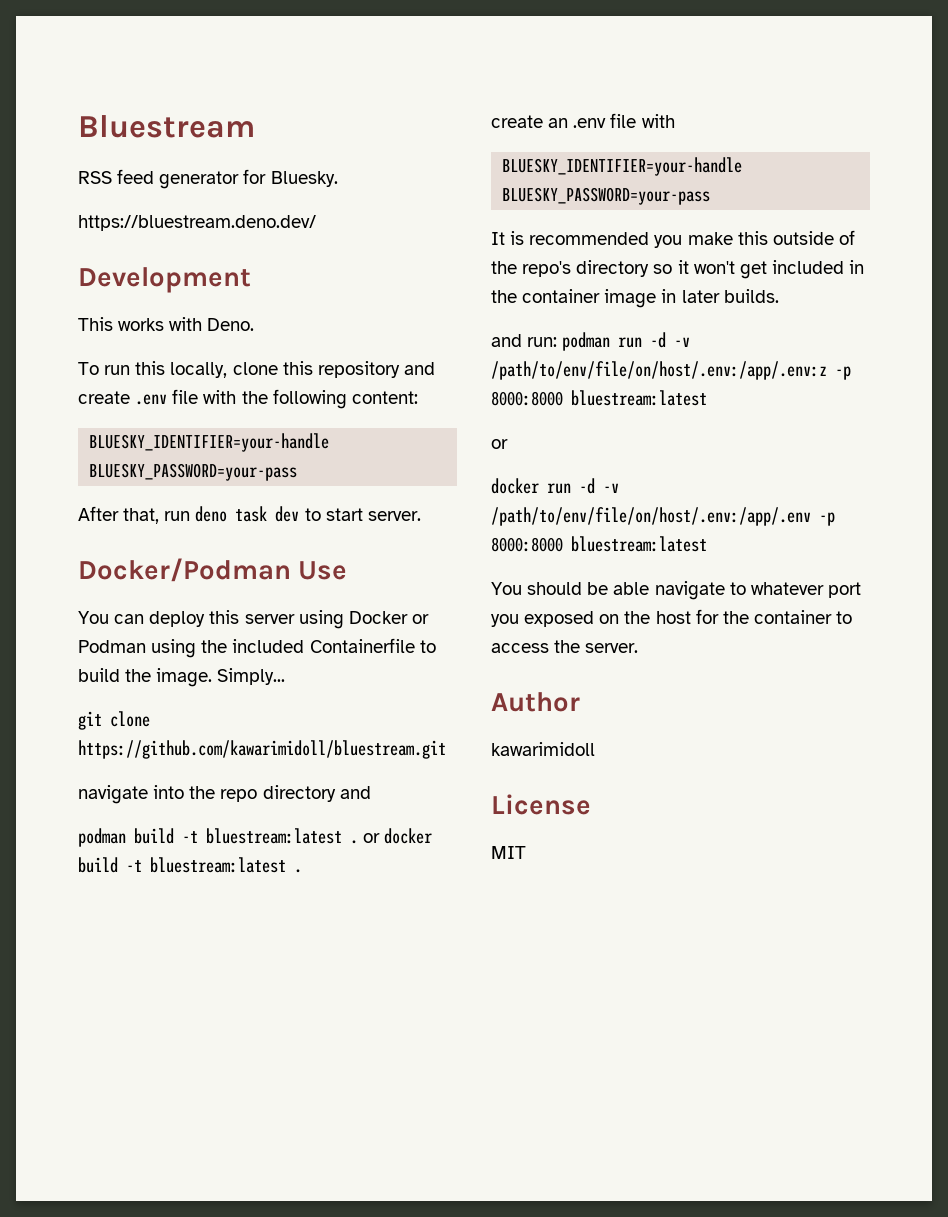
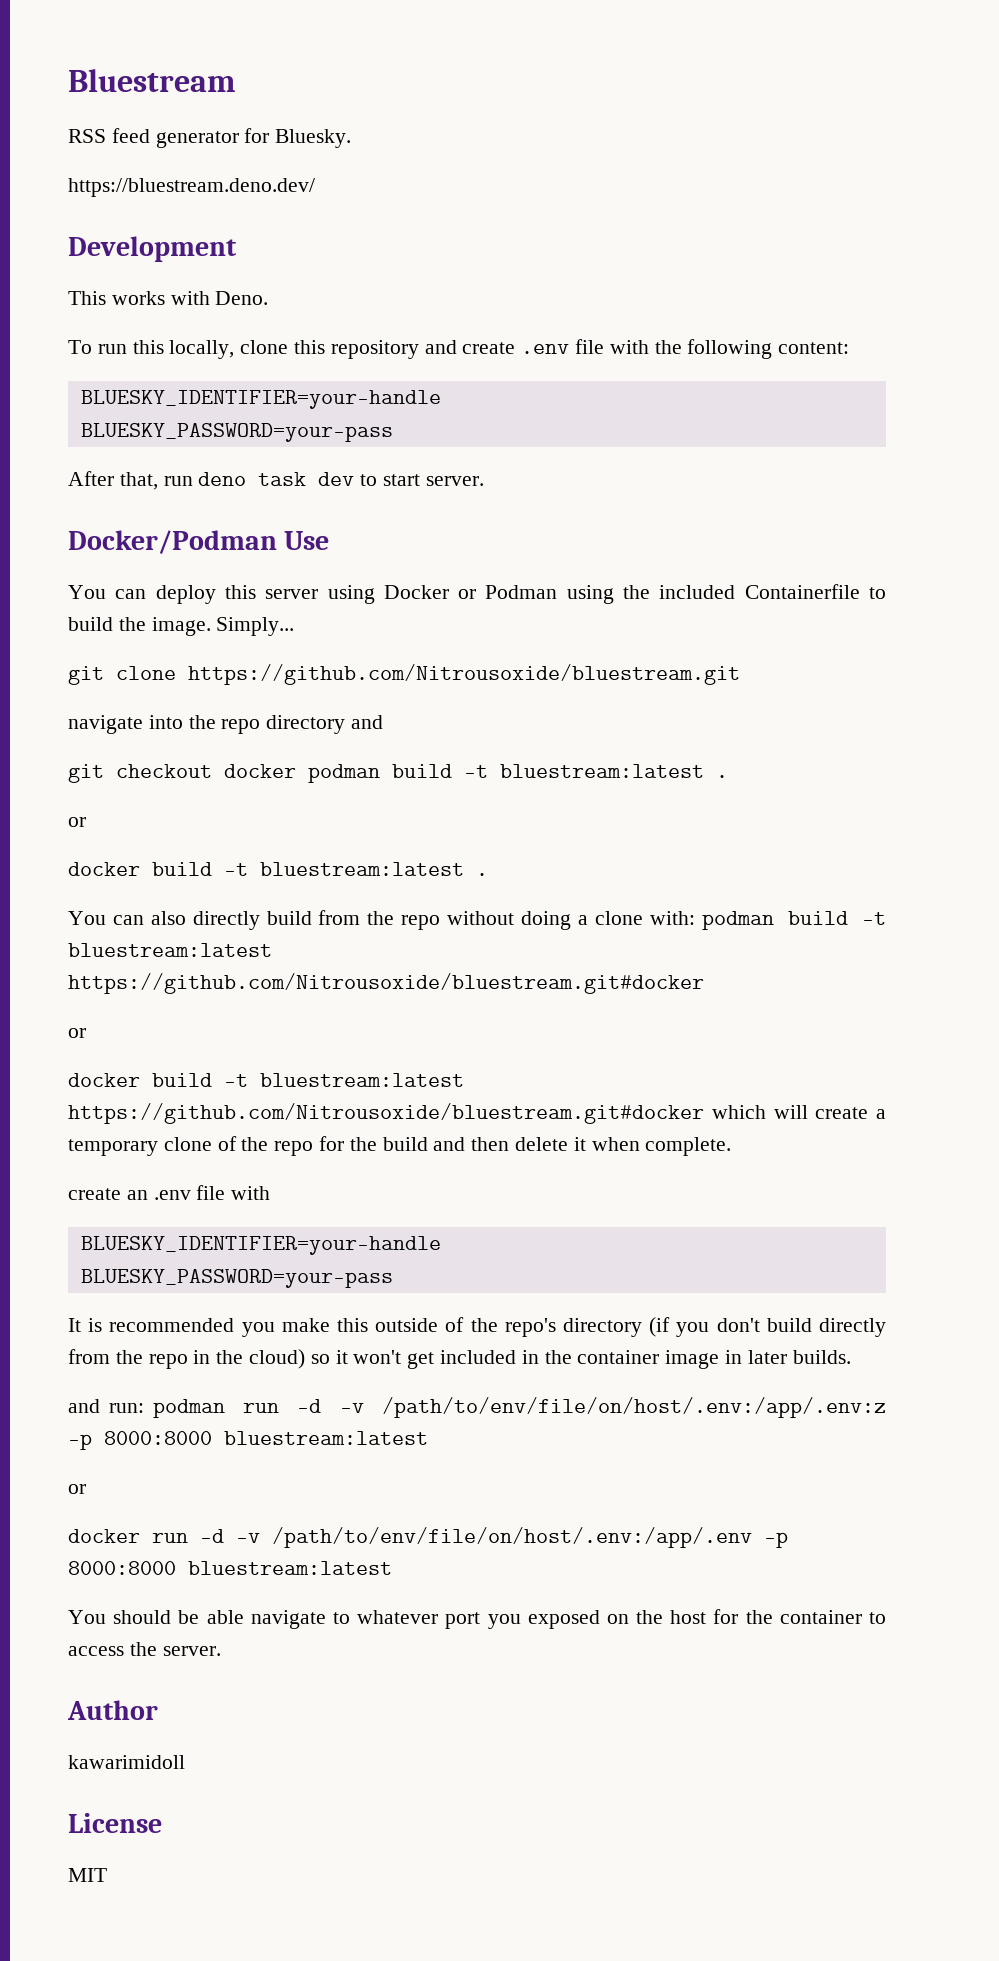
- git clone https://github.com/kawarimidoll/bluestream.git
+ git clone https://github.com/Nitrousoxide/bluestream.git
- podman build -t bluestream:latest . or docker build -t bluestream:latest .
+ git checkout docker podman build -t bluestream:latest .
+ or
+ docker build -t bluestream:latest .
+ You can also directly build from the repo without doing a clone with: podman build -t bluestream:latest https://github.com/Nitrousoxide/bluestream.git#docker
+ or
+ docker build -t bluestream:latest https://github.com/Nitrousoxide/bluestream.git#docker which will create a temporary clone of the repo for the build and then delete it when complete.
- It is recommended you make this outside of the repo's directory so it won't get included in the container image in later builds.
+ It is recommended you make this outside of the repo's directory (if you don't build directly from the repo in the cloud) so it won't get included in the container image in later builds.

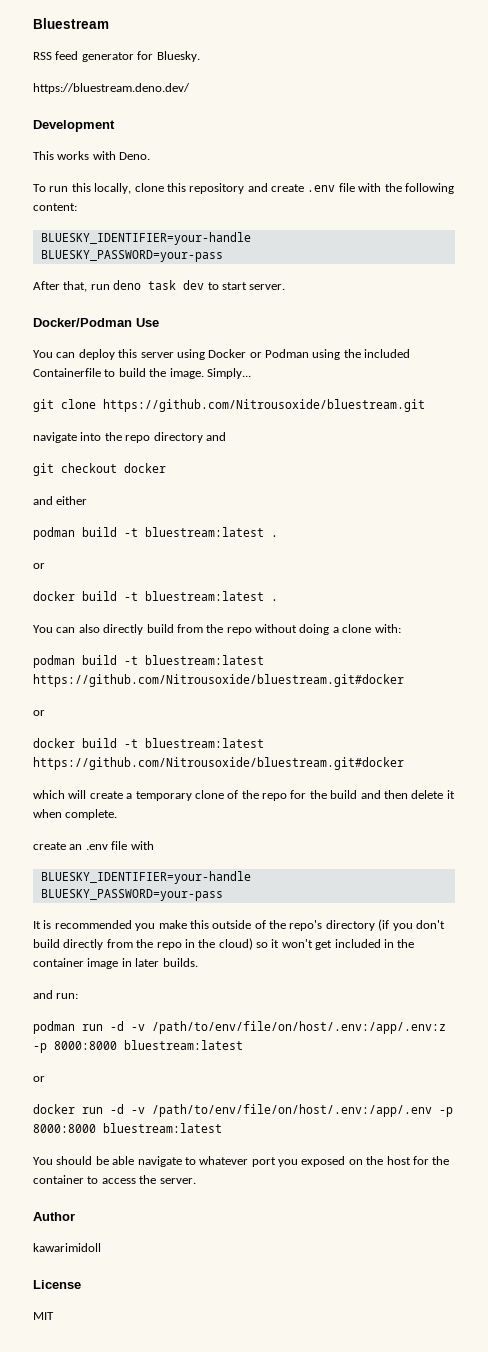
- git checkout docker podman build -t bluestream:latest .
+ git checkout docker
+ and either
+ podman build -t bluestream:latest .
- You can also directly build from the repo without doing a clone with: podman build -t bluestream:latest https://github.com/Nitrousoxide/bluestream.git#docker
+ You can also directly build from the repo without doing a clone with:
+ podman build -t bluestream:latest https://github.com/Nitrousoxide/bluestream.git#docker
- docker build -t bluestream:latest https://github.com/Nitrousoxide/bluestream.git#docker which will create a temporary clone of the repo for the build and then delete it when complete.
+ docker build -t bluestream:latest https://github.com/Nitrousoxide/bluestream.git#docker
+ which will create a temporary clone of the repo for the build and then delete it when complete.
- and run: podman run -d -v /path/to/env/file/on/host/.env:/app/.env:z -p 8000:8000 bluestream:latest
+ and run:
+ podman run -d -v /path/to/env/file/on/host/.env:/app/.env:z -p 8000:8000 bluestream:latest

